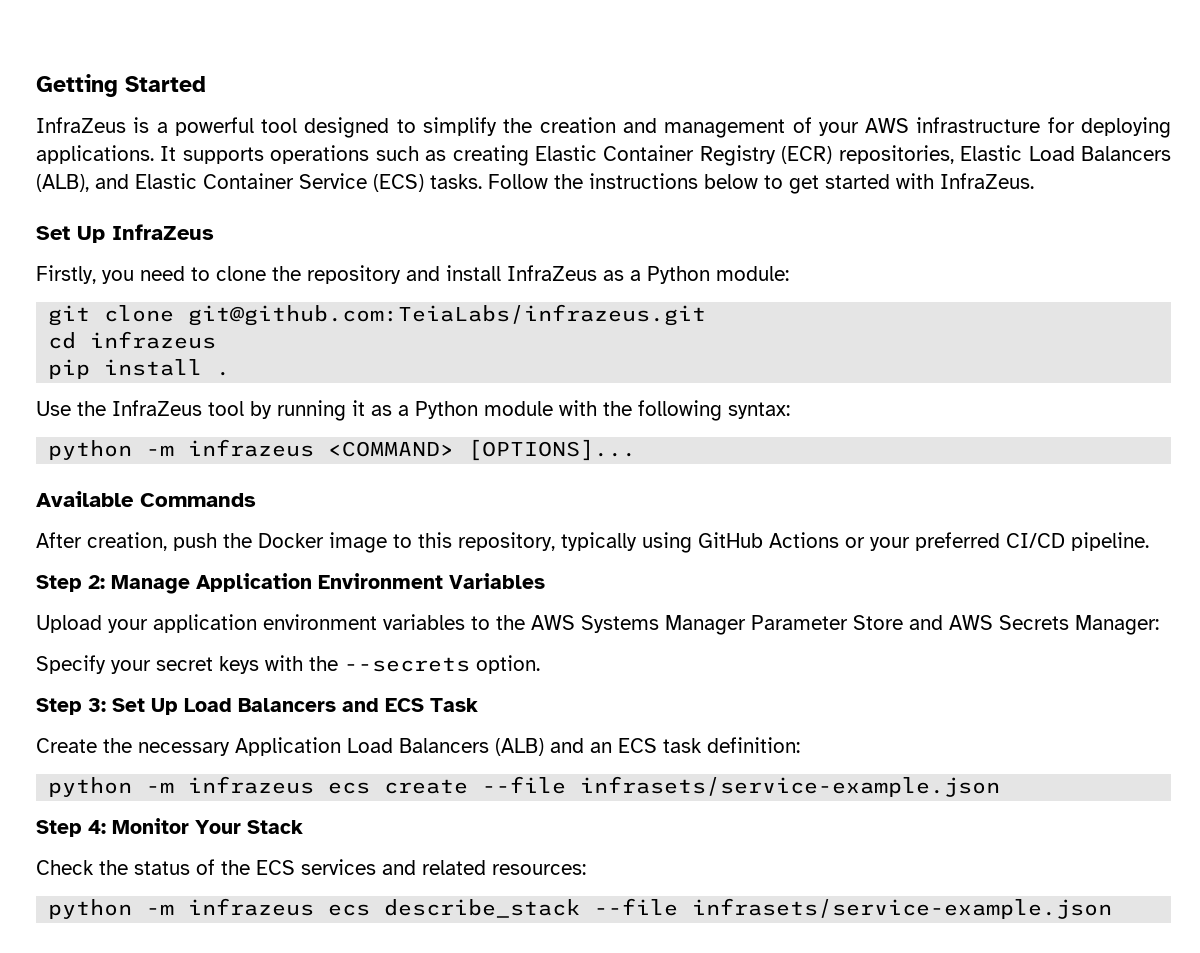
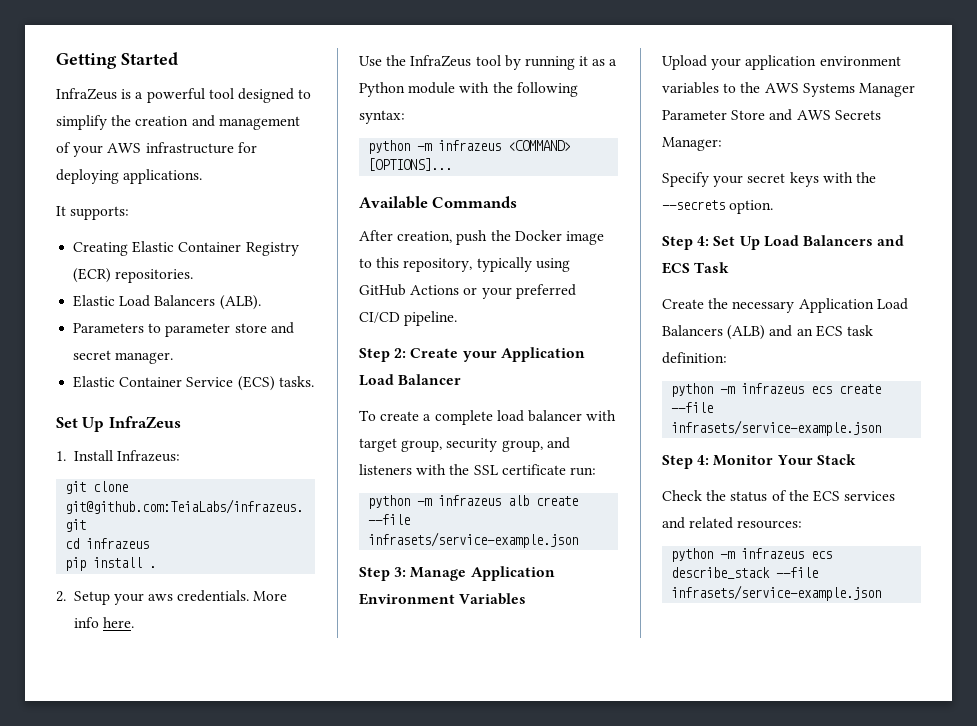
- InfraZeus is a powerful tool designed to simplify the creation and management of your AWS infrastructure for deploying applications. It supports operations such as creating Elastic Container Registry (ECR) repositories, Elastic Load Balancers (ALB), and Elastic Container Service (ECS) tasks. Follow the instructions below to get started with InfraZeus.
+ InfraZeus is a powerful tool designed to simplify the creation and management of your AWS infrastructure for deploying applications.
+ It supports:
+ Creating Elastic Container Registry (ECR) repositories.
+ Elastic Load Balancers (ALB).
+ Parameters to parameter store and secret manager.
+ Elastic Container Service (ECS) tasks.
  Set Up InfraZeus
- Firstly, you need to clone the repository and install InfraZeus as a Python module:
+ 1. Install Infrazeus:
+ 2. Setup your aws credentials. More info here.
- Step 2: Manage Application Environment Variables
+ Step 2: Create your Application Load Balancer
+ To create a complete load balancer with target group, security group, and listeners with the SSL certificate run:
+ python -m infrazeus alb create --file infrasets/service-example.json
+ Step 3: Manage Application Environment Variables
- Step 3: Set Up Load Balancers and ECS Task
+ Step 4: Set Up Load Balancers and ECS Task

